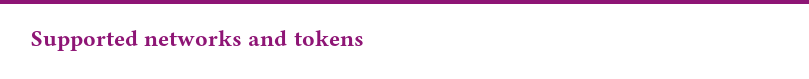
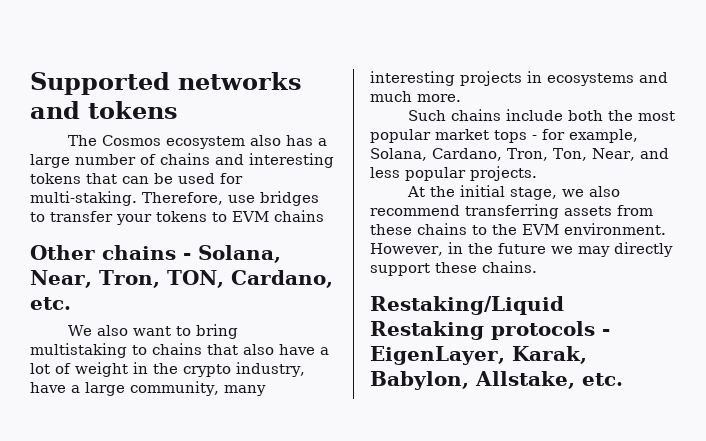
+ The Cosmos ecosystem also has a large number of chains and interesting tokens that can be used for multi-staking. Therefore, use bridges to transfer your tokens to EVM chains
+ Other chains - Solana, Near, Tron, TON, Cardano, etc.
+ We also want to bring multistaking to chains that also have a lot of weight in the crypto industry, have a large community, many interesting projects in ecosystems and much more.
+ Such chains include both the most popular market tops - for example, Solana, Cardano, Tron, Ton, Near, and less popular projects.
+ At the initial stage, we also recommend transferring assets from these chains to the EVM environment. However, in the future we may directly support these chains.
+ Restaking/Liquid Restaking protocols - EigenLayer, Karak, Babylon, Allstake, etc.

